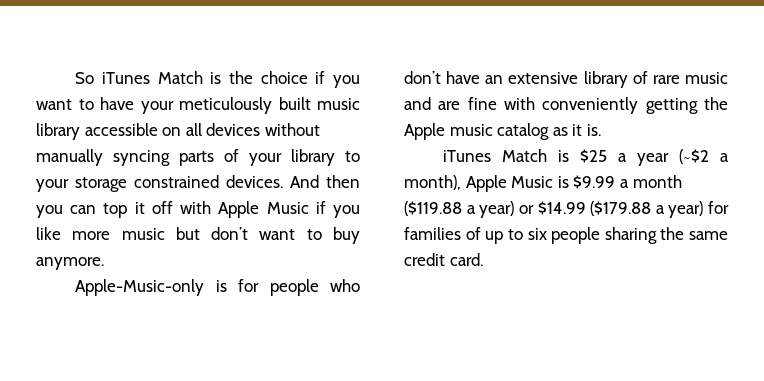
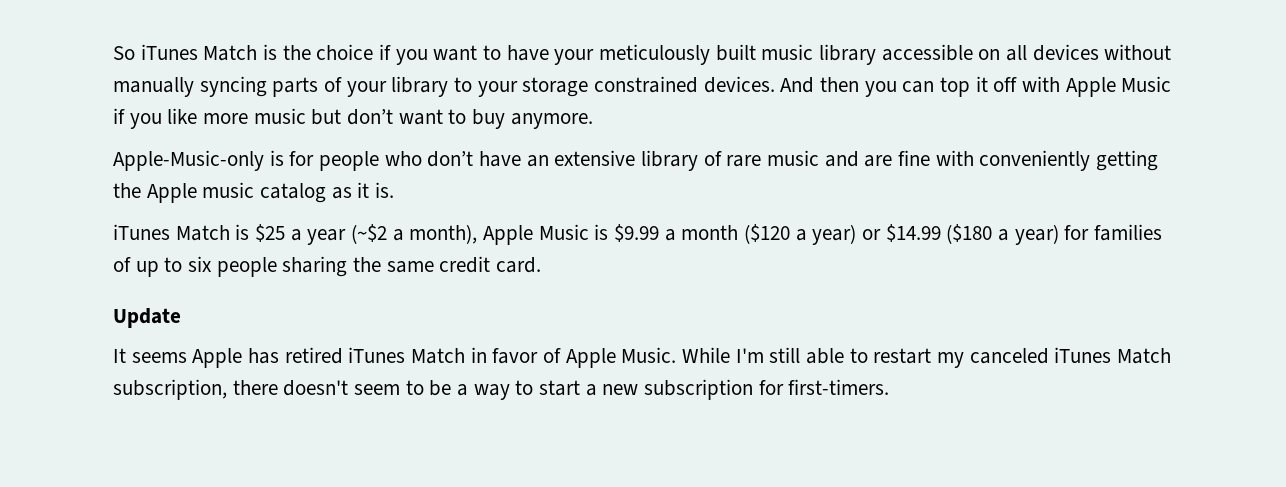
- iTunes Match is $25 a year (~$2 a month), Apple Music is $9.99 a month ($119.88 a year) or $14.99 ($179.88 a year) for families of up to six people sharing the same credit card.
+ iTunes Match is $25 a year (~$2 a month), Apple Music is $9.99 a month ($120 a year) or $14.99 ($180 a year) for families of up to six people sharing the same credit card.
+ Update
+ It seems Apple has retired iTunes Match in favor of Apple Music. While I'm still able to restart my canceled iTunes Match subscription, there doesn't seem to be a way to start a new subscription for first-timers.

